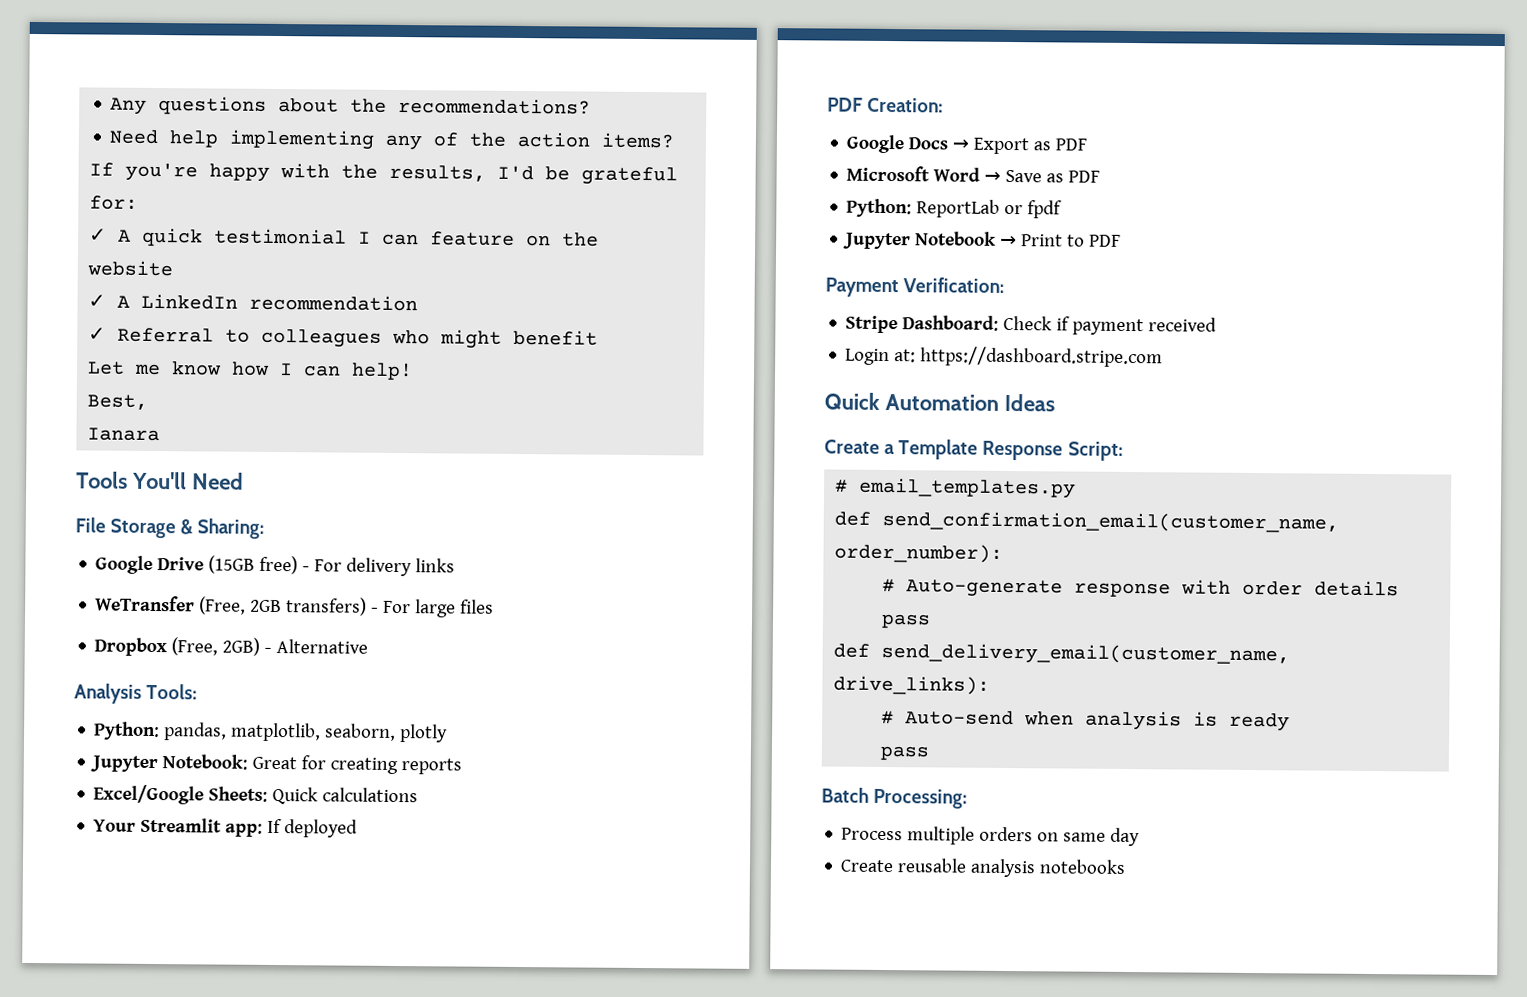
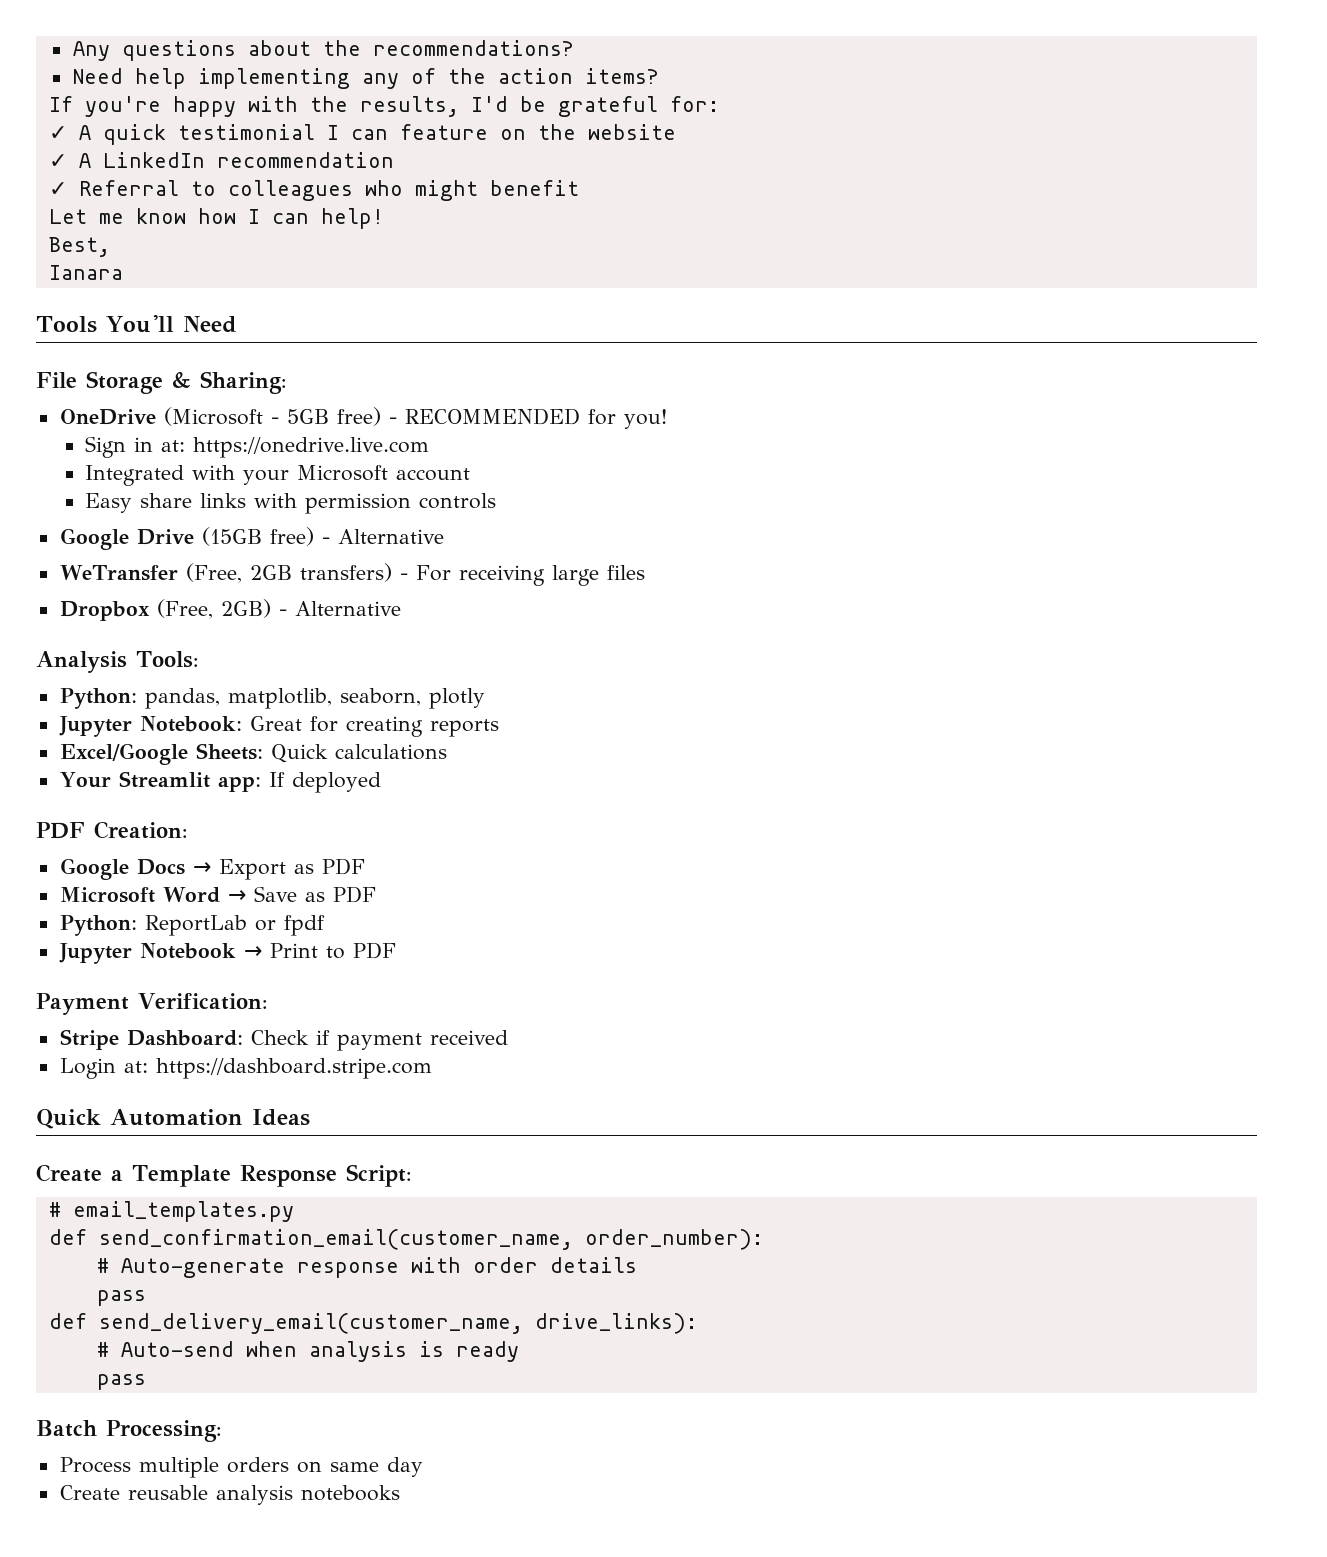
+ OneDrive (Microsoft - 5GB free) - RECOMMENDED for you!
+ Sign in at: https://onedrive.live.com
+ Integrated with your Microsoft account
+ Easy share links with permission controls
- Google Drive (15GB free) - For delivery links
+ Google Drive (15GB free) - Alternative
- WeTransfer (Free, 2GB transfers) - For large files
+ WeTransfer (Free, 2GB transfers) - For receiving large files

